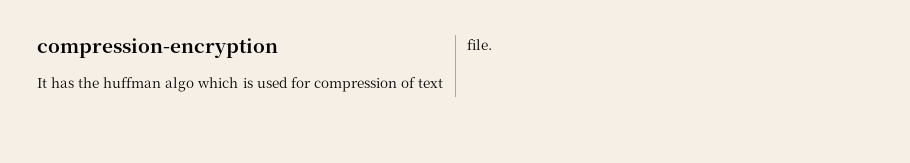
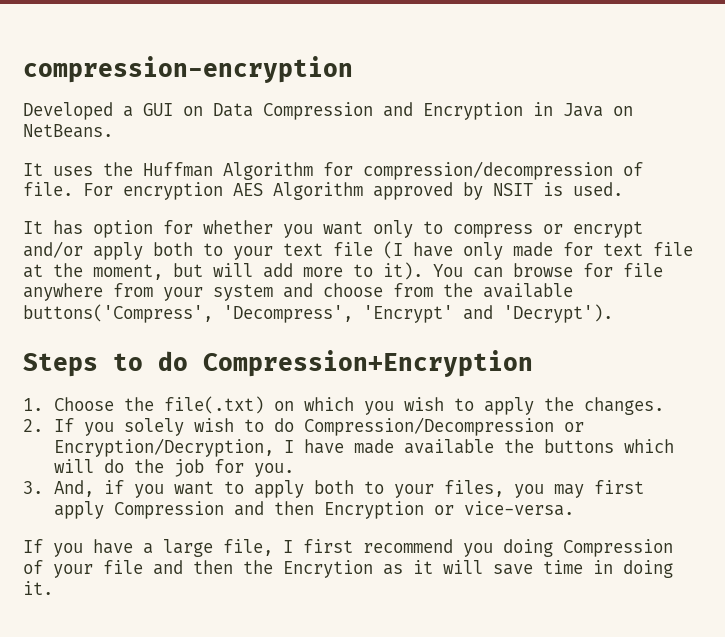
- It has the huffman algo which is used for compression of text file.
+ Developed a GUI on Data Compression and Encryption in Java on NetBeans.
+ It uses the Huffman Algorithm for compression/decompression of file. For encryption AES Algorithm approved by NSIT is used.
+ It has option for whether you want only to compress or encrypt and/or apply both to your text file (I have only made for text file at the moment, but will add more to it). You can browse for file anywhere from your system and choose from the available buttons('Compress', 'Decompress', 'Encrypt' and 'Decrypt').
+ Steps to do Compression+Encryption
+ 1. Choose the file(.txt) on which you wish to apply the changes.
+ 2. If you solely wish to do Compression/Decompression or Encryption/Decryption, I have made available the buttons which will do the job for you.
+ 3. And, if you want to apply both to your files, you may first apply Compression and then Encryption or vice-versa.
+ If you have a large file, I first recommend you doing Compression of your file and then the Encrytion as it will save time in doing it.

